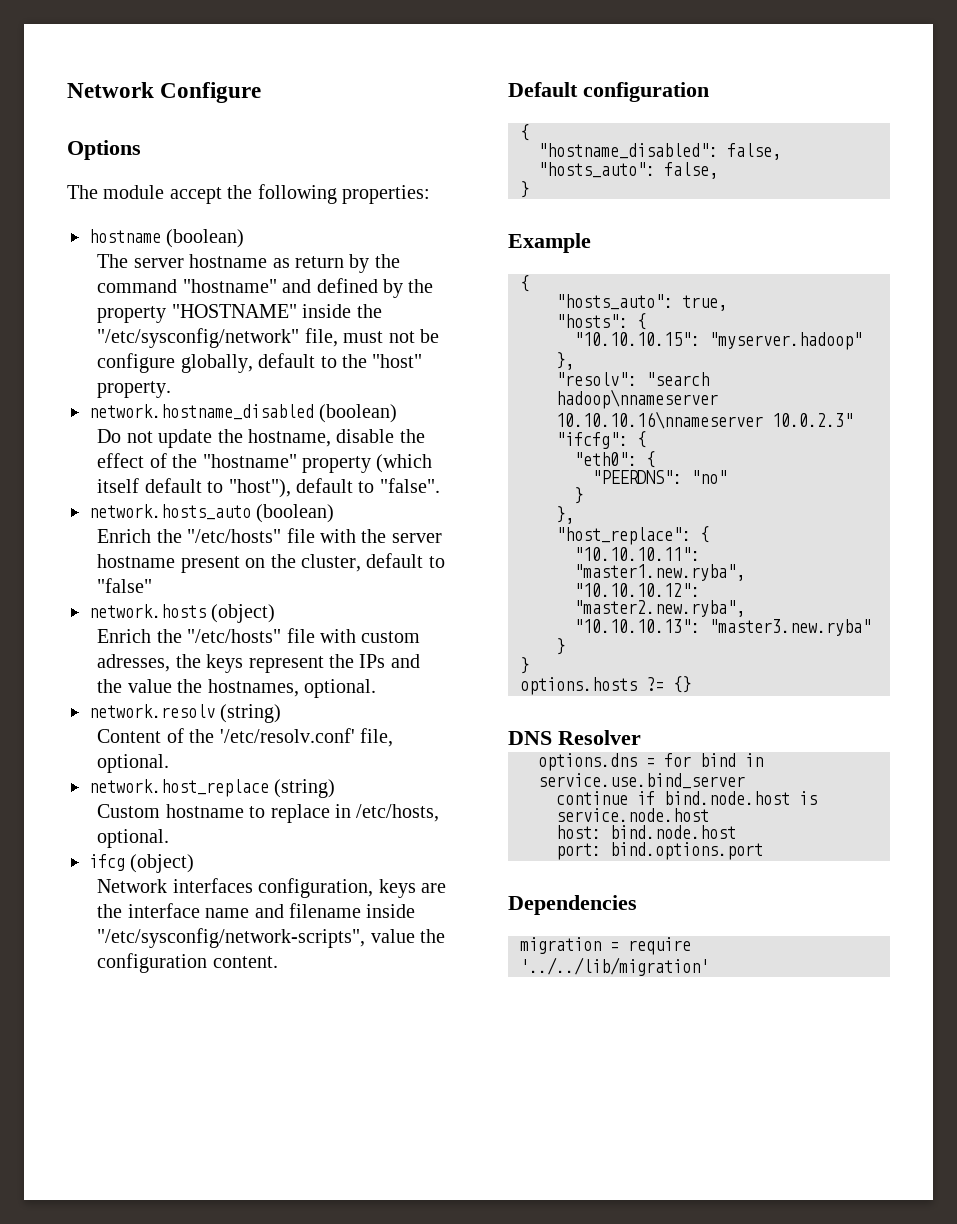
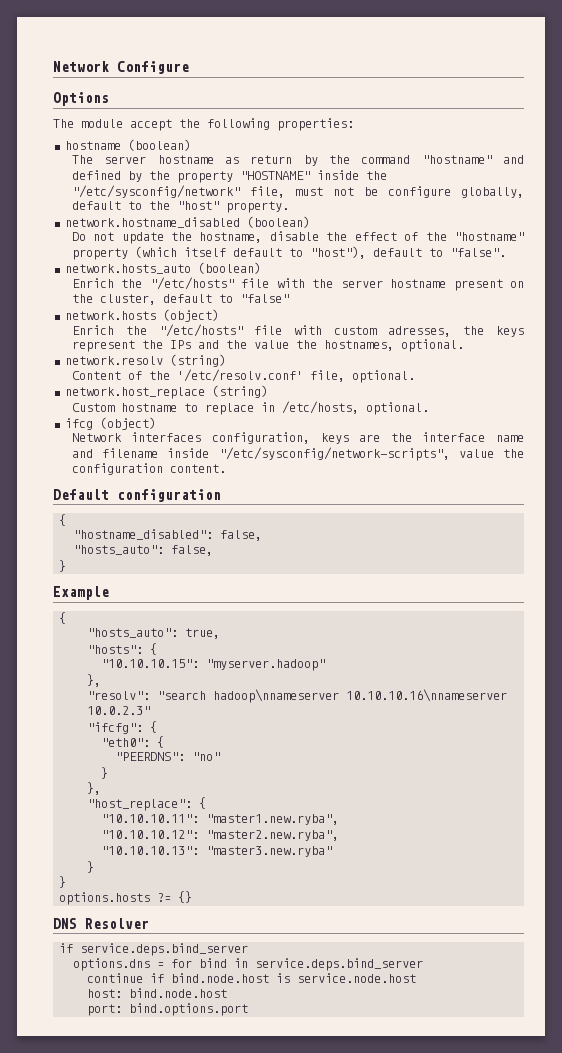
+ if service.deps.bind_server
- options.dns = for bind in service.use.bind_server
+ options.dns = for bind in service.deps.bind_server
- Dependencies
- migration = require '../../lib/migration'

